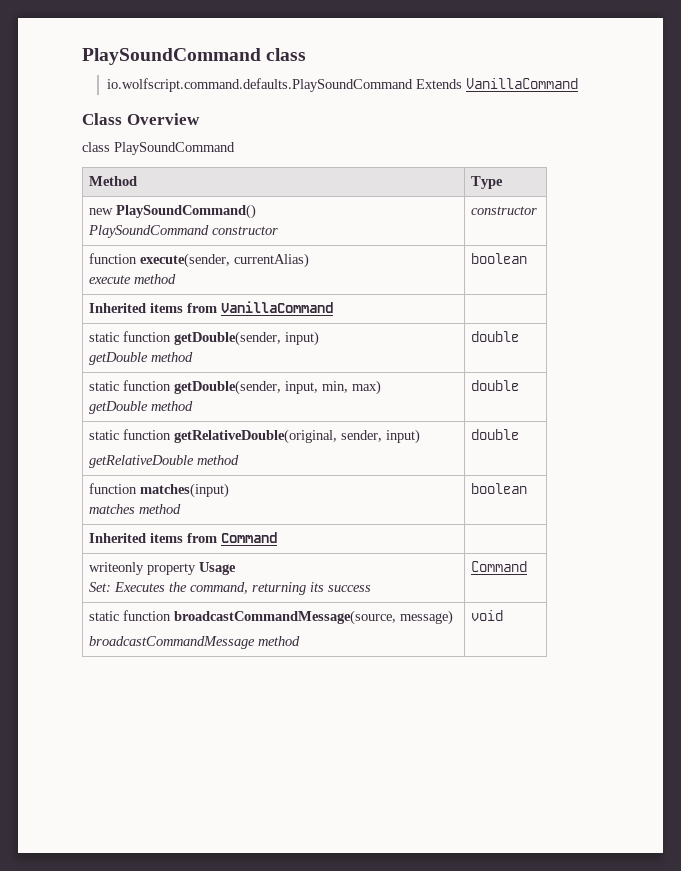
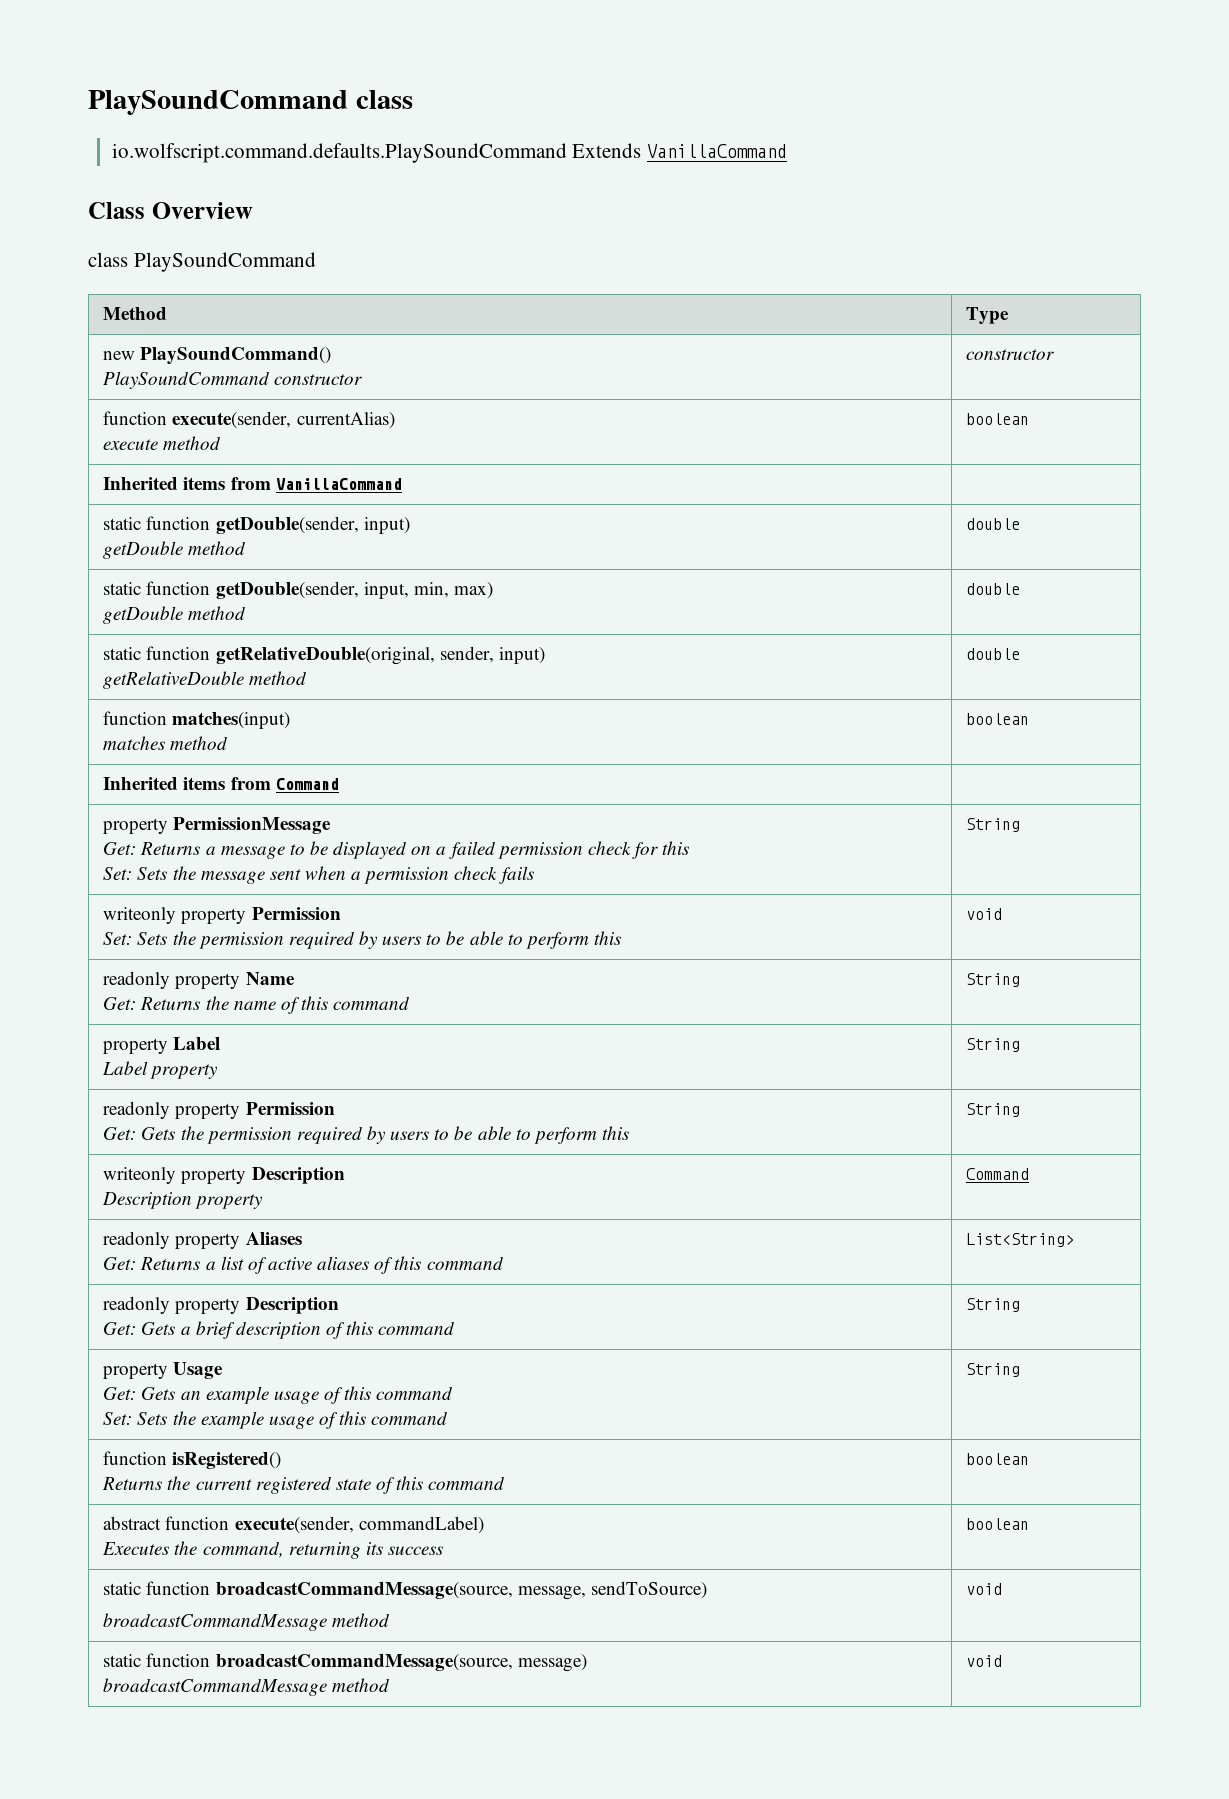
- writeonly property Usage
- Set: Executes the command, returning its success | Command
+ property PermissionMessage
+ Get: Returns a message to be displayed on a failed permission check for this
+ Set: Sets the message sent when a permission check fails | String
+ writeonly property Permission
+ Set: Sets the permission required by users to be able to perform this | void
+ readonly property Name
+ Get: Returns the name of this command | String
+ property Label
+ Label property | String
+ readonly property Permission
+ Get: Gets the permission required by users to be able to perform this | String
+ writeonly property Description
+ Description property | Command
+ readonly property Aliases
+ Get: Returns a list of active aliases of this command | List<String>
+ readonly property Description
+ Get: Gets a brief description of this command | String
+ property Usage
+ Get: Gets an example usage of this command
+ Set: Sets the example usage of this command | String
+ function isRegistered()
+ Returns the current registered state of this command | boolean
+ abstract function execute(sender, commandLabel)
+ Executes the command, returning its success | boolean
+ static function broadcastCommandMessage(source, message, sendToSource)
+ broadcastCommandMessage method | void

